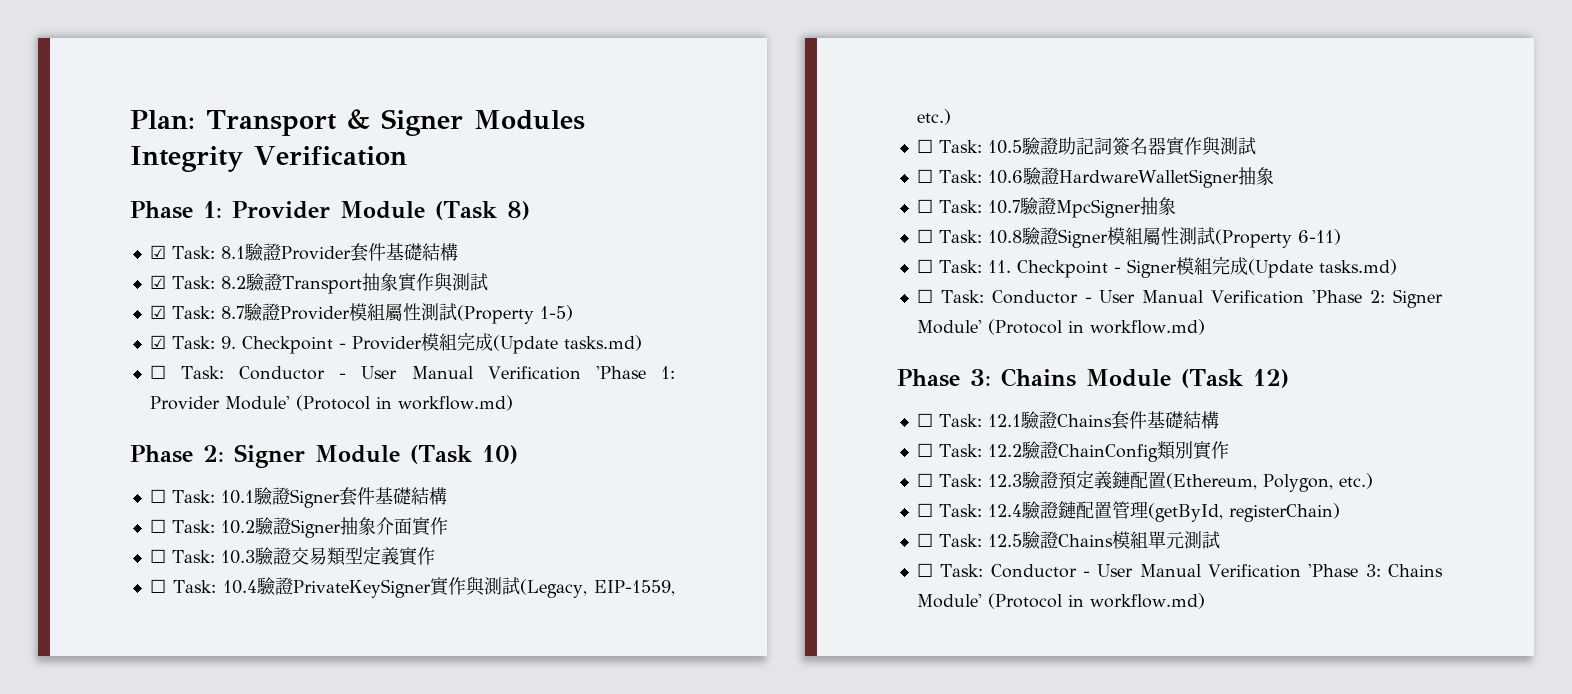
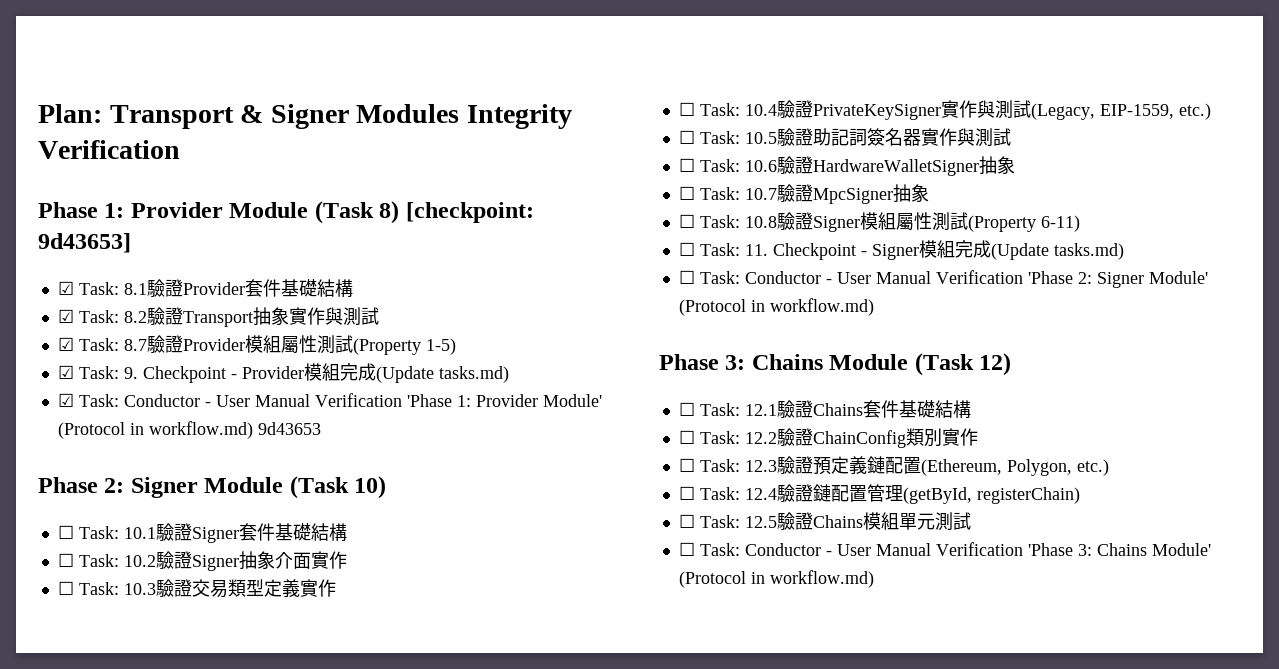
- Phase 1: Provider Module (Task 8)
+ Phase 1: Provider Module (Task 8) [checkpoint: 9d43653]
- ☐ Task: Conductor - User Manual Verification 'Phase 1: Provider Module' (Protocol in workflow.md)
+ ☑ Task: Conductor - User Manual Verification 'Phase 1: Provider Module' (Protocol in workflow.md) 9d43653

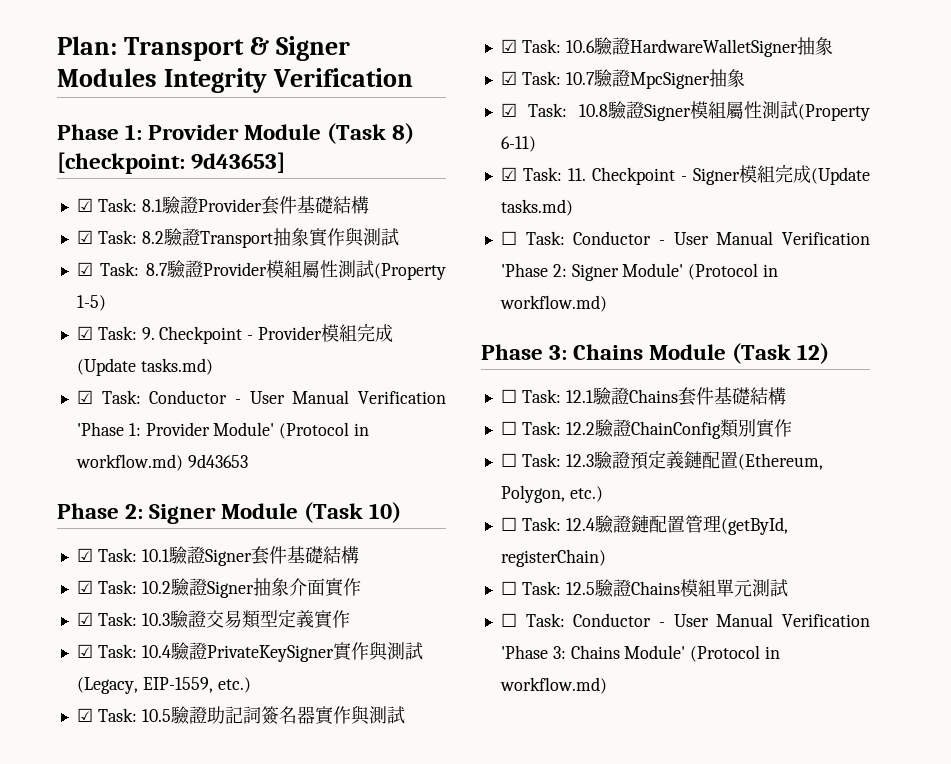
- ☐ Task: 10.1驗證Signer套件基礎結構
+ ☑ Task: 10.1驗證Signer套件基礎結構
- ☐ Task: 10.2驗證Signer抽象介面實作
+ ☑ Task: 10.2驗證Signer抽象介面實作
- ☐ Task: 10.3驗證交易類型定義實作
+ ☑ Task: 10.3驗證交易類型定義實作
- ☐ Task: 10.4驗證PrivateKeySigner實作與測試(Legacy, EIP-1559, etc.)
+ ☑ Task: 10.4驗證PrivateKeySigner實作與測試(Legacy, EIP-1559, etc.)
- ☐ Task: 10.5驗證助記詞簽名器實作與測試
+ ☑ Task: 10.5驗證助記詞簽名器實作與測試
- ☐ Task: 10.6驗證HardwareWalletSigner抽象
+ ☑ Task: 10.6驗證HardwareWalletSigner抽象
- ☐ Task: 10.7驗證MpcSigner抽象
+ ☑ Task: 10.7驗證MpcSigner抽象
- ☐ Task: 10.8驗證Signer模組屬性測試(Property 6-11)
+ ☑ Task: 10.8驗證Signer模組屬性測試(Property 6-11)
- ☐ Task: 11. Checkpoint - Signer模組完成(Update tasks.md)
+ ☑ Task: 11. Checkpoint - Signer模組完成(Update tasks.md)

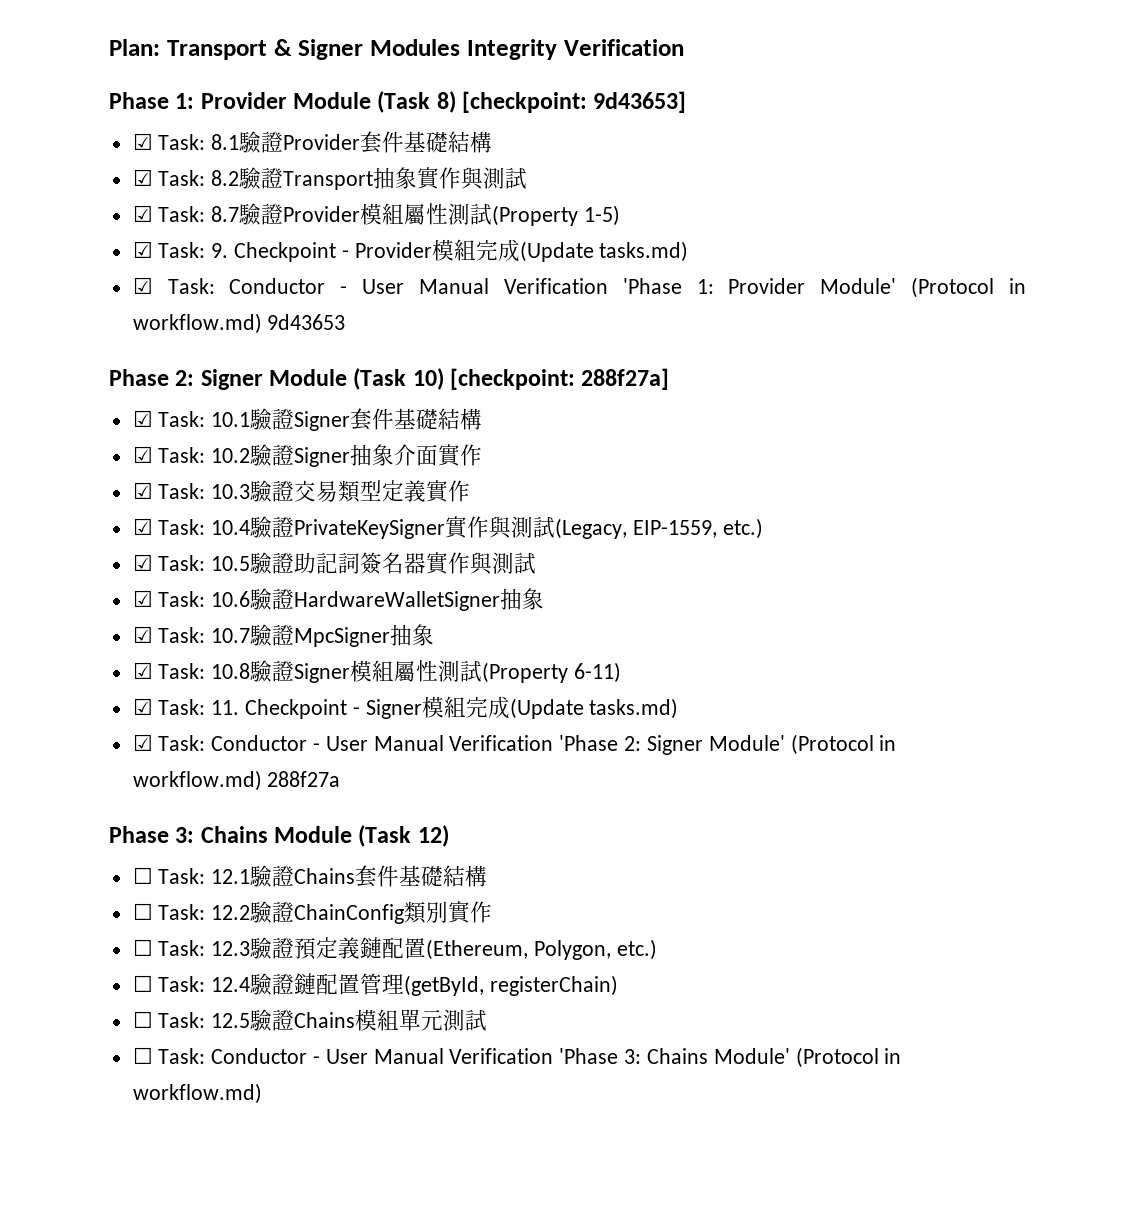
- Phase 2: Signer Module (Task 10)
+ Phase 2: Signer Module (Task 10) [checkpoint: 288f27a]
- ☐ Task: Conductor - User Manual Verification 'Phase 2: Signer Module' (Protocol in workflow.md)
+ ☑ Task: Conductor - User Manual Verification 'Phase 2: Signer Module' (Protocol in workflow.md) 288f27a

